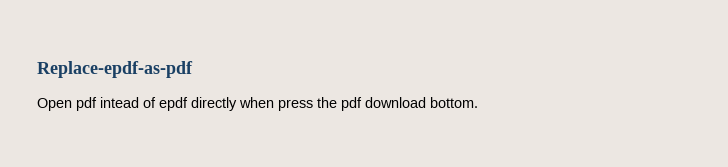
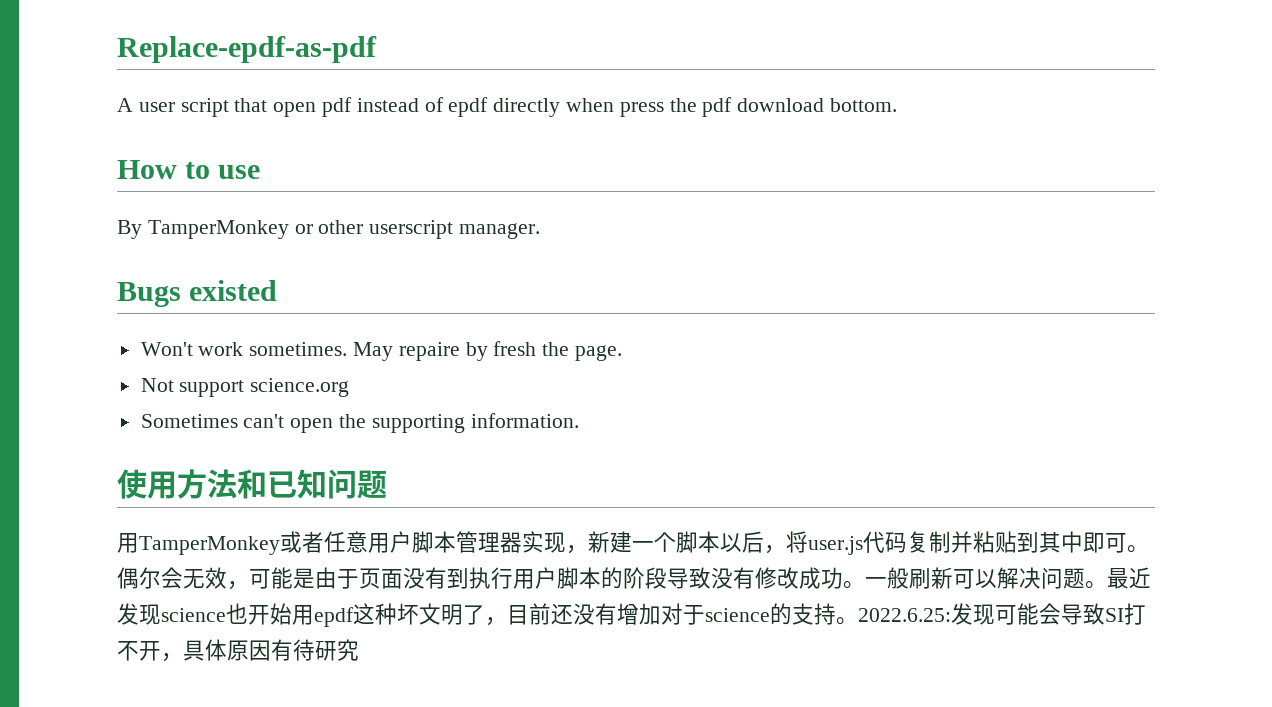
- Open pdf intead of epdf directly when press the pdf download bottom.
+ A user script that open pdf instead of epdf directly when press the pdf download bottom.
+ How to use
+ By TamperMonkey or other userscript manager.
+ Bugs existed
+ Won't work sometimes. May repaire by fresh the page.
+ Not support science.org
+ Sometimes can't open the supporting information.
+ 使用方法和已知问题
+ 用TamperMonkey或者任意用户脚本管理器实现，新建一个脚本以后，将user.js代码复制并粘贴到其中即可。偶尔会无效，可能是由于页面没有到执行用户脚本的阶段导致没有修改成功。一般刷新可以解决问题。最近发现science也开始用epdf这种坏文明了，目前还没有增加对于science的支持。2022.6.25:发现可能会导致SI打不开，具体原因有待研究

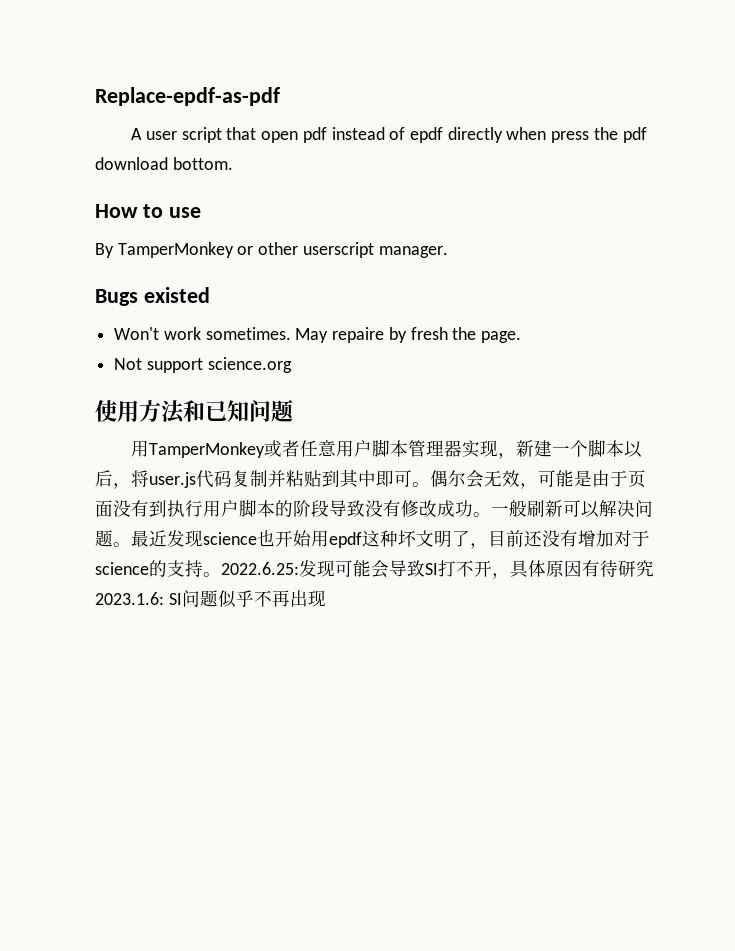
- Sometimes can't open the supporting information.
- 2022.6.25:发现可能会导致SI打不开，具体原因有待研究
+ 2022.6.25:发现可能会导致SI打不开，具体原因有待研究2023.1.6: SI问题似乎不再出现

